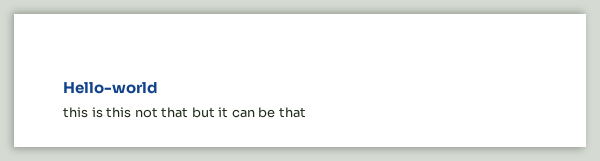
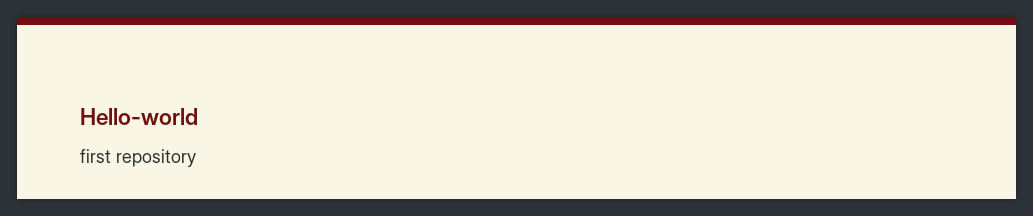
- this is this not that but it can be that
+ first repository

